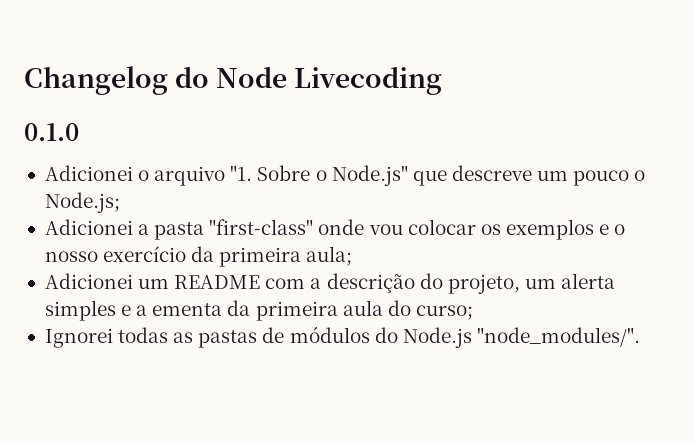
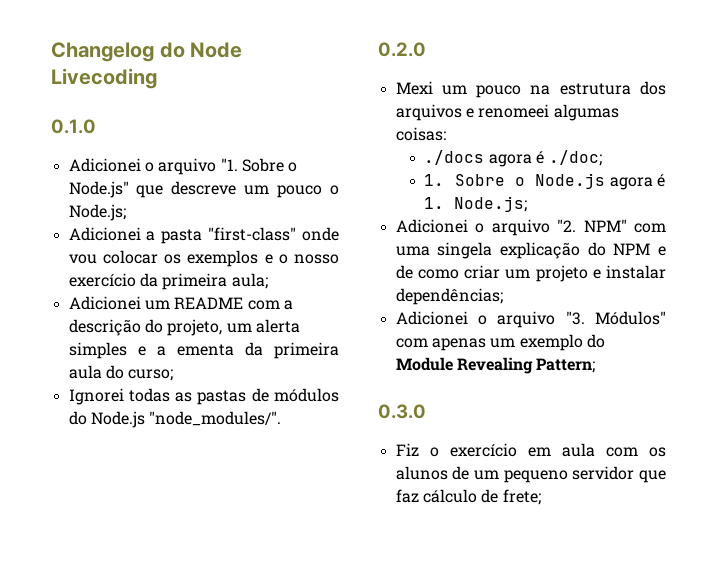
+ 0.2.0
+ Mexi um pouco na estrutura dos arquivos e renomeei algumas coisas:
+ ./docs agora é ./doc;
+ 1. Sobre o Node.js agora é 1. Node.js;
+ Adicionei o arquivo "2. NPM" com uma singela explicação do NPM e de como criar um projeto e instalar dependências;
+ Adicionei o arquivo "3. Módulos" com apenas um exemplo do Module Revealing Pattern;
+ 0.3.0
+ Fiz o exercício em aula com os alunos de um pequeno servidor que faz cálculo de frete;

